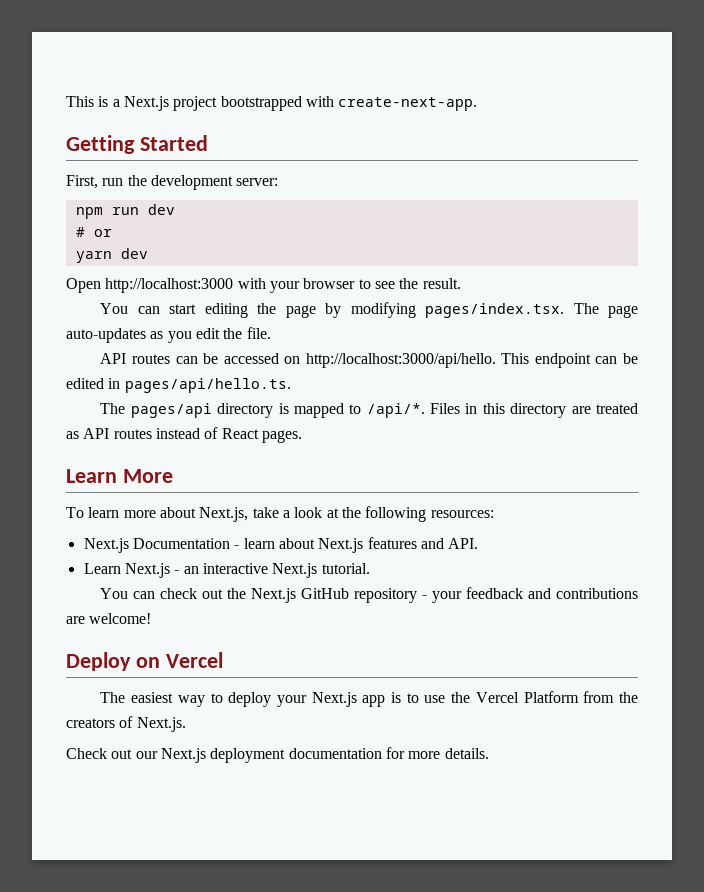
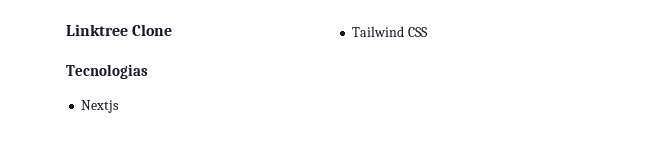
- This is a Next.js project bootstrapped with create-next-app.
- Getting Started
- First, run the development server:
- npm run dev
- # or
- yarn dev
- Open http://localhost:3000 with your browser to see the result.
- You can start editing the page by modifying pages/index.tsx. The page auto-updates as you edit the file.
- API routes can be accessed on http://localhost:3000/api/hello. This endpoint can be edited in pages/api/hello.ts.
- The pages/api directory is mapped to /api/*. Files in this directory are treated as API routes instead of React pages.
- Learn More
- To learn more about Next.js, take a look at the following resources:
- Next.js Documentation - learn about Next.js features and API.
- Learn Next.js - an interactive Next.js tutorial.
- You can check out the Next.js GitHub repository - your feedback and contributions are welcome!
- Deploy on Vercel
- The easiest way to deploy your Next.js app is to use the Vercel Platform from the creators of Next.js.
- Check out our Next.js deployment documentation for more details.
+ Linktree Clone
+ Tecnologias
+ Nextjs
+ Tailwind CSS

